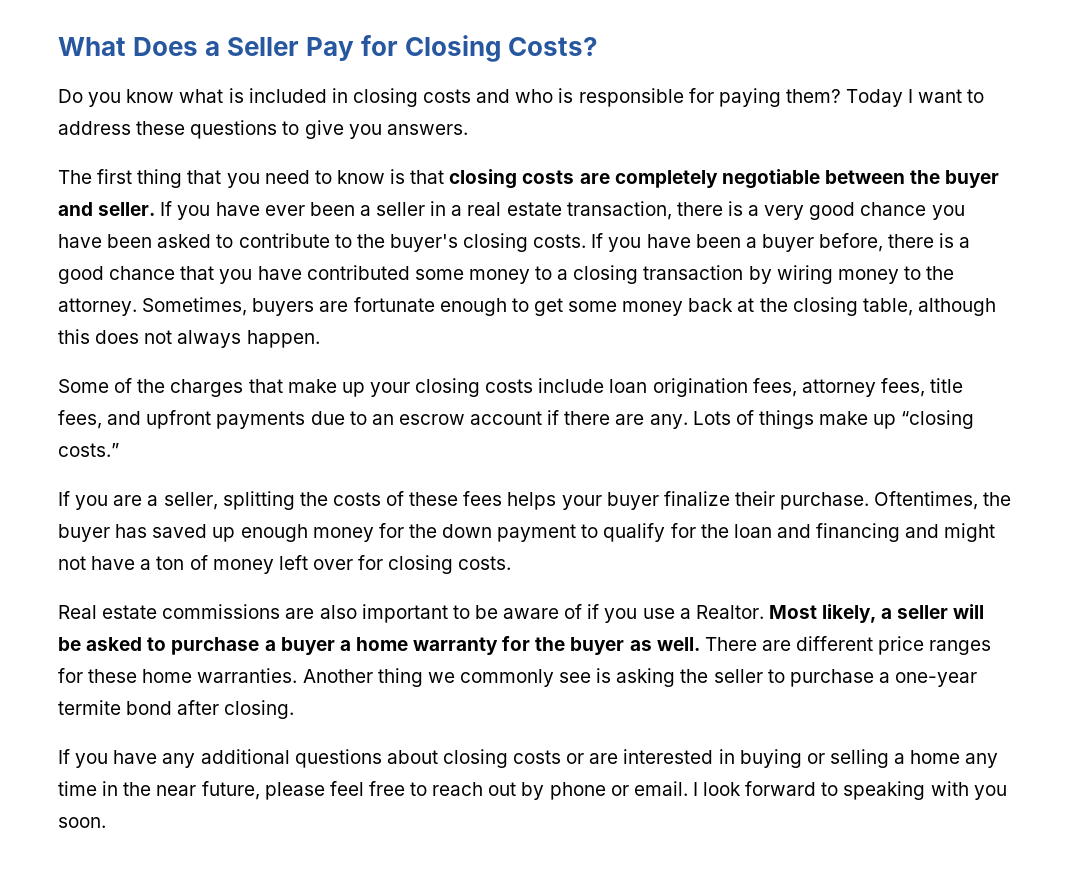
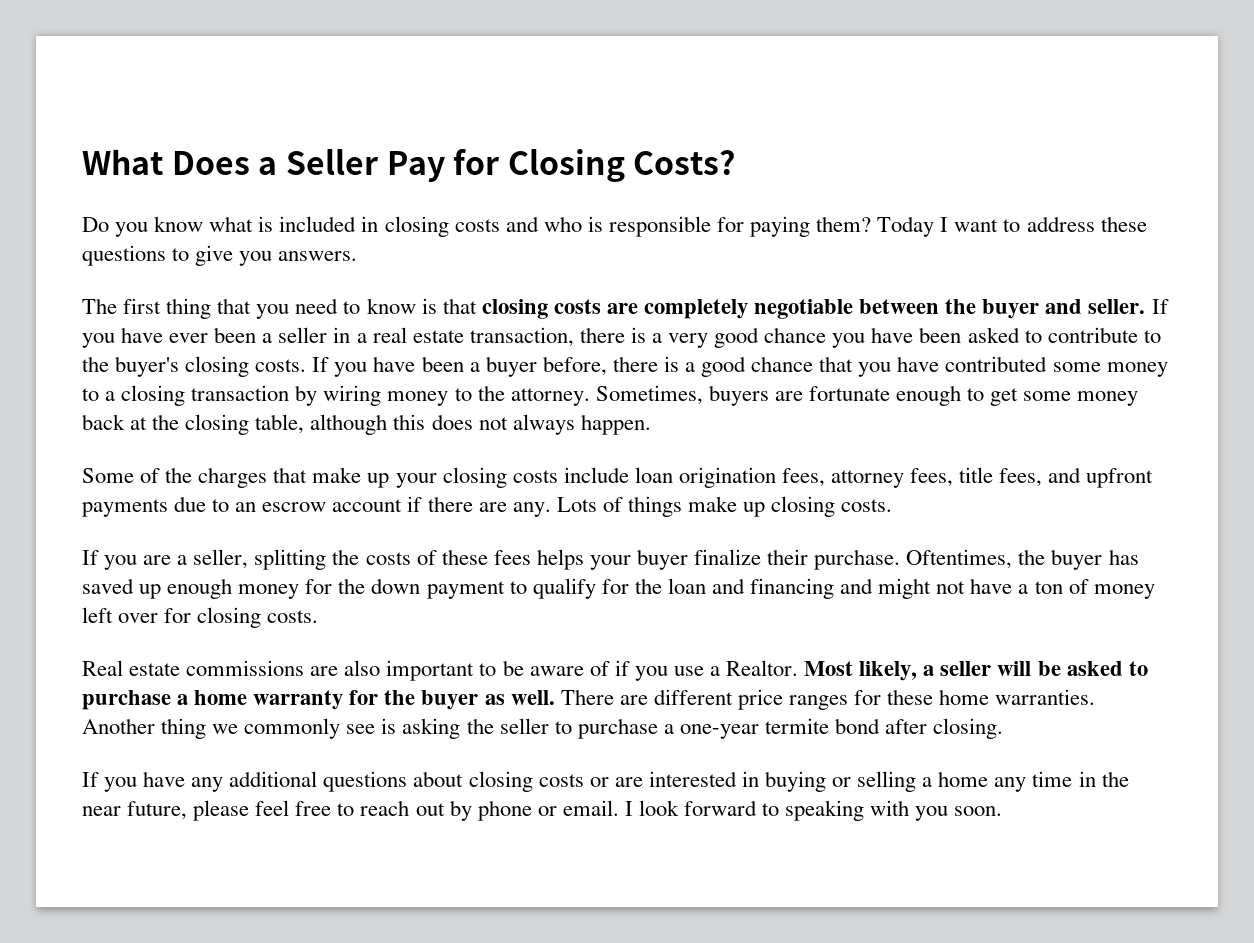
- Lots of things make up “closing costs.”
+ Lots of things make up closing costs.
- Most likely, a seller will be asked to purchase a buyer a home warranty for the buyer as well.
+ Most likely, a seller will be asked to purchase a home warranty for the buyer as well.

